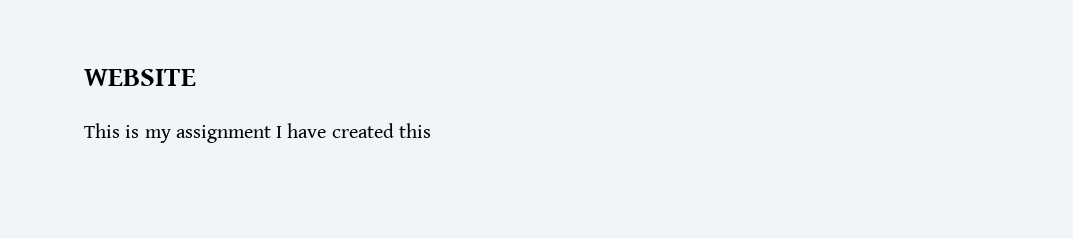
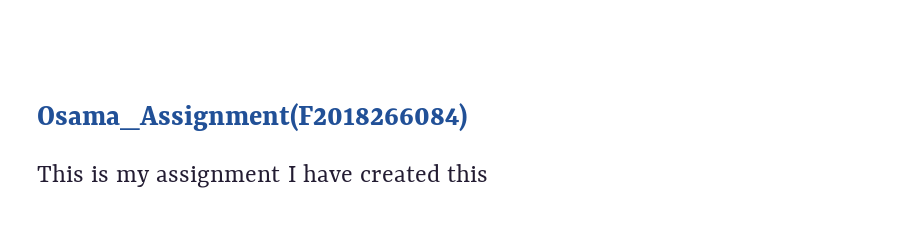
- WEBSITE
+ Osama_Assignment(F2018266084)

